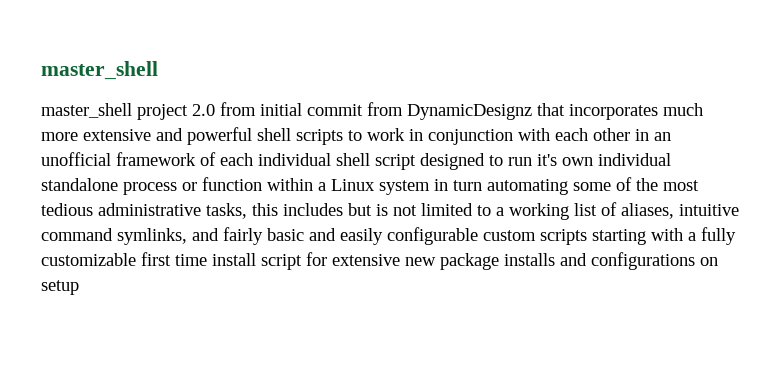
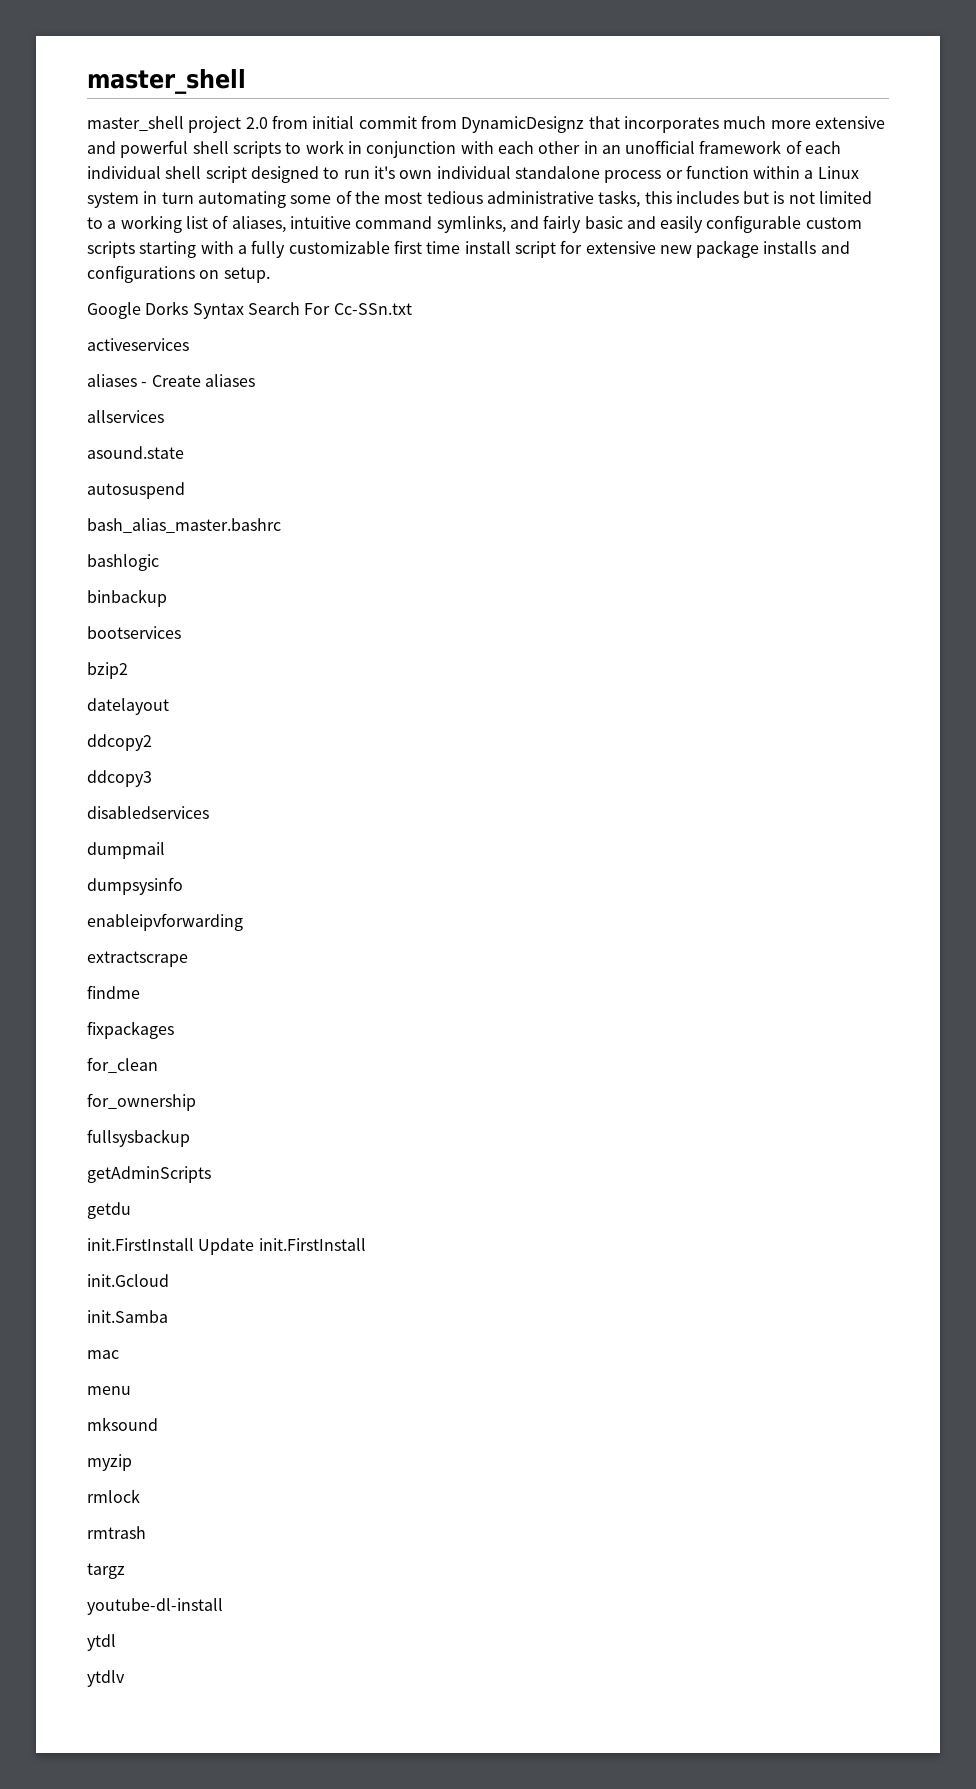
- master_shell project 2.0 from initial commit from DynamicDesignz that incorporates much more extensive and powerful shell scripts to work in conjunction with each other in an unofficial framework of each individual shell script designed to run it's own individual standalone process or function within a Linux system in turn automating some of the most tedious administrative tasks, this includes but is not limited to a working list of aliases, intuitive command symlinks, and fairly basic and easily configurable custom scripts starting with a fully customizable first time install script for extensive new package installs and configurations on setup
+ master_shell project 2.0 from initial commit from DynamicDesignz that incorporates much more extensive and powerful shell scripts to work in conjunction with each other in an unofficial framework of each individual shell script designed to run it's own individual standalone process or function within a Linux system in turn automating some of the most tedious administrative tasks, this includes but is not limited to a working list of aliases, intuitive command symlinks, and fairly basic and easily configurable custom scripts starting with a fully customizable first time install script for extensive new package installs and configurations on setup.
+ Google Dorks Syntax Search For Cc-SSn.txt
+ activeservices
+ aliases - Create aliases
+ allservices
+ asound.state
+ autosuspend
+ bash_alias_master.bashrc
+ bashlogic
+ binbackup
+ bootservices
+ bzip2
+ datelayout
+ ddcopy2
+ ddcopy3
+ disabledservices
+ dumpmail
+ dumpsysinfo
+ enableipvforwarding
+ extractscrape
+ findme
+ fixpackages
+ for_clean
+ for_ownership
+ fullsysbackup
+ getAdminScripts
+ getdu
+ init.FirstInstall Update init.FirstInstall
+ init.Gcloud
+ init.Samba
+ mac
+ menu
+ mksound
+ myzip
+ rmlock
+ rmtrash
+ targz
+ youtube-dl-install
+ ytdl
+ ytdlv

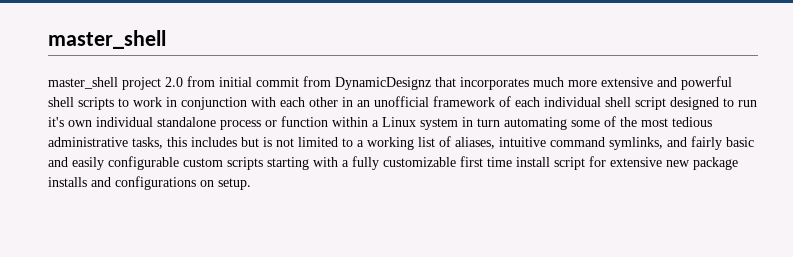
- Google Dorks Syntax Search For Cc-SSn.txt
- activeservices
- aliases - Create aliases
- allservices
- asound.state
- autosuspend
- bash_alias_master.bashrc
- bashlogic
- binbackup
- bootservices
- bzip2
- datelayout
- ddcopy2
- ddcopy3
- disabledservices
- dumpmail
- dumpsysinfo
- enableipvforwarding
- extractscrape
- findme
- fixpackages
- for_clean
- for_ownership
- fullsysbackup
- getAdminScripts
- getdu
- init.FirstInstall Update init.FirstInstall
- init.Gcloud
- init.Samba
- mac
- menu
- mksound
- myzip
- rmlock
- rmtrash
- targz
- youtube-dl-install
- ytdl
- ytdlv

